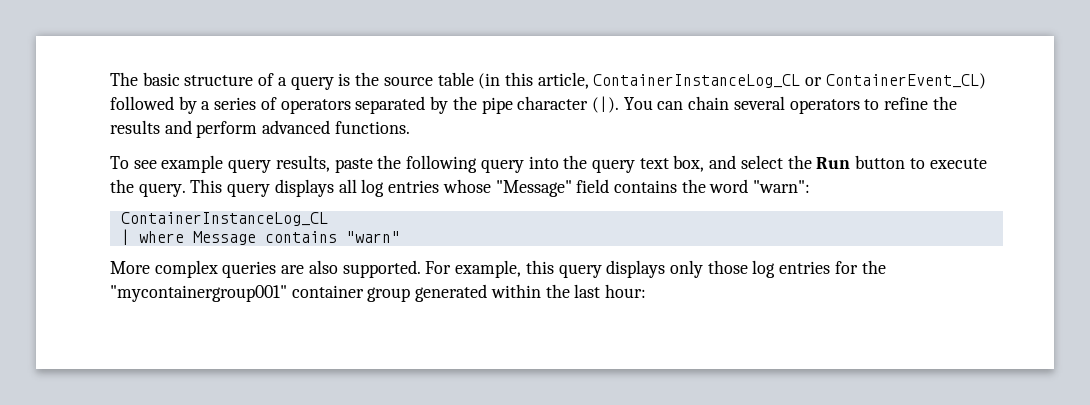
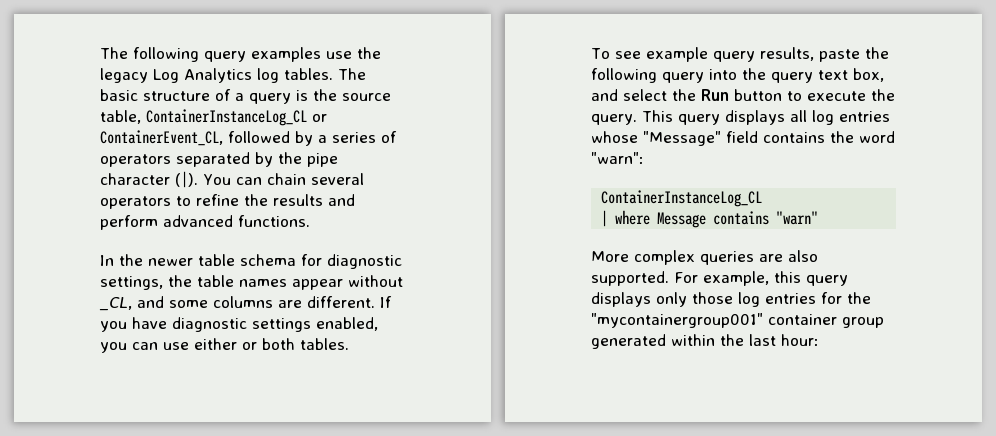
- The basic structure of a query is the source table (in this article, ContainerInstanceLog_CL or ContainerEvent_CL) followed by a series of operators separated by the pipe character (|).
+ The following query examples use the legacy Log Analytics log tables. The basic structure of a query is the source table, ContainerInstanceLog_CL or ContainerEvent_CL, followed by a series of operators separated by the pipe character (|).
+ In the newer table schema for diagnostic settings, the table names appear without _CL, and some columns are different. If you have diagnostic settings enabled, you can use either or both tables.

